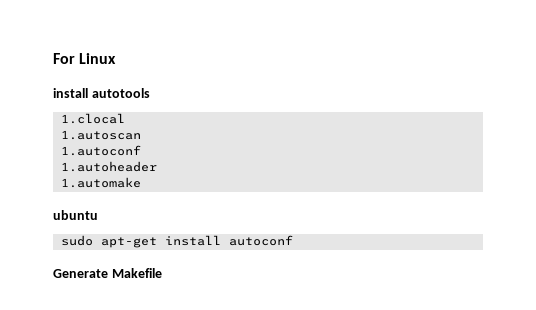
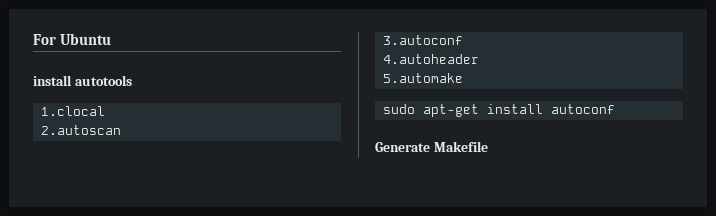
- For Linux
+ For Ubuntu
- 1.autoscan
- 1.autoconf
- 1.autoheader
- 1.automake
- ubuntu
+ 2.autoscan
+ 3.autoconf
+ 4.autoheader
+ 5.automake

